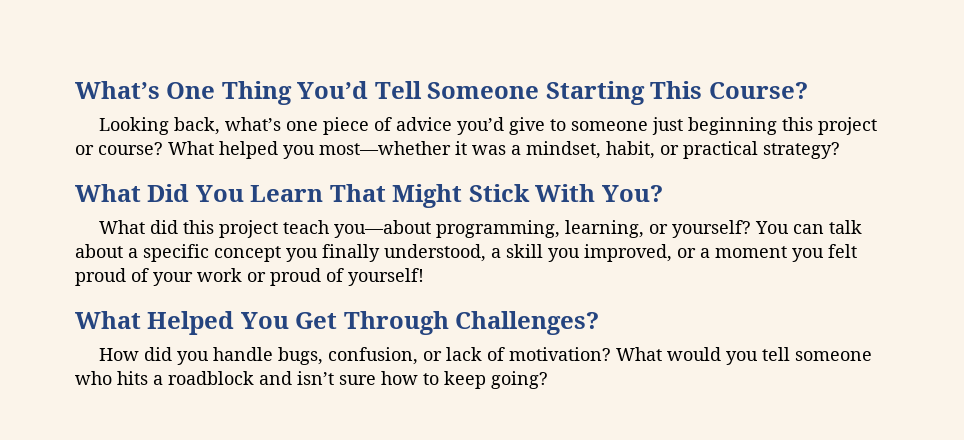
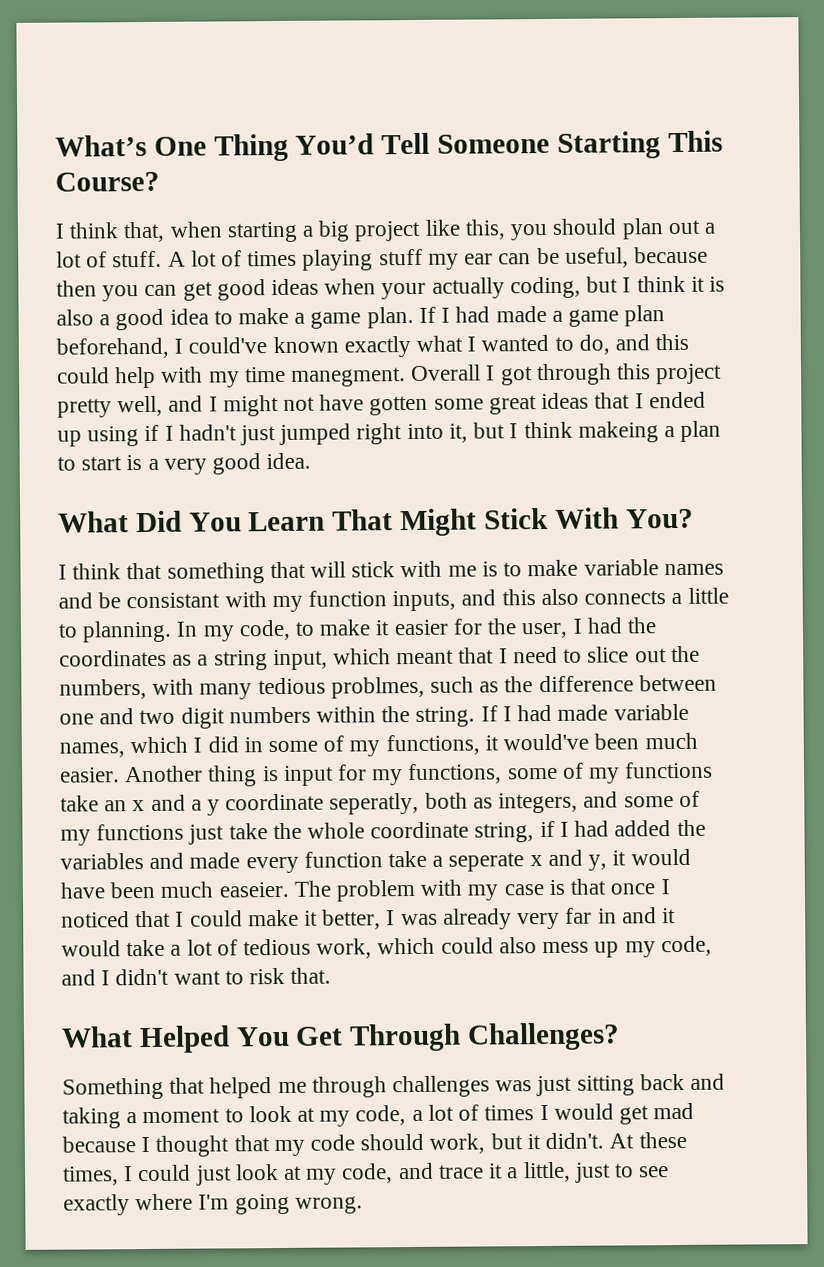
- Looking back, what’s one piece of advice you’d give to someone just beginning this project or course? What helped you most—whether it was a mindset, habit, or practical strategy?
+ I think that, when starting a big project like this, you should plan out a lot of stuff. A lot of times playing stuff my ear can be useful, because then you can get good ideas when your actually coding, but I think it is also a good idea to make a game plan. If I had made a game plan beforehand, I could've known exactly what I wanted to do, and this could help with my time manegment. Overall I got through this project pretty well, and I might not have gotten some great ideas that I ended up using if I hadn't just jumped right into it, but I think makeing a plan to start is a very good idea.
- What did this project teach you—about programming, learning, or yourself? You can talk about a specific concept you finally understood, a skill you improved, or a moment you felt proud of your work or proud of yourself!
+ I think that something that will stick with me is to make variable names and be consistant with my function inputs, and this also connects a little to planning. In my code, to make it easier for the user, I had the coordinates as a string input, which meant that I need to slice out the numbers, with many tedious problmes, such as the difference between one and two digit numbers within the string. If I had made variable names, which I did in some of my functions, it would've been much easier. Another thing is input for my functions, some of my functions take an x and a y coordinate seperatly, both as integers, and some of my functions just take the whole coordinate string, if I had added the variables and made every function take a seperate x and y, it would have been much easeier. The problem with my case is that once I noticed that I could make it better, I was already very far in and it would take a lot of tedious work, which could also mess up my code, and I didn't want to risk that.
- How did you handle bugs, confusion, or lack of motivation? What would you tell someone who hits a roadblock and isn’t sure how to keep going?
+ Something that helped me through challenges was just sitting back and taking a moment to look at my code, a lot of times I would get mad because I thought that my code should work, but it didn't. At these times, I could just look at my code, and trace it a little, just to see exactly where I'm going wrong.

